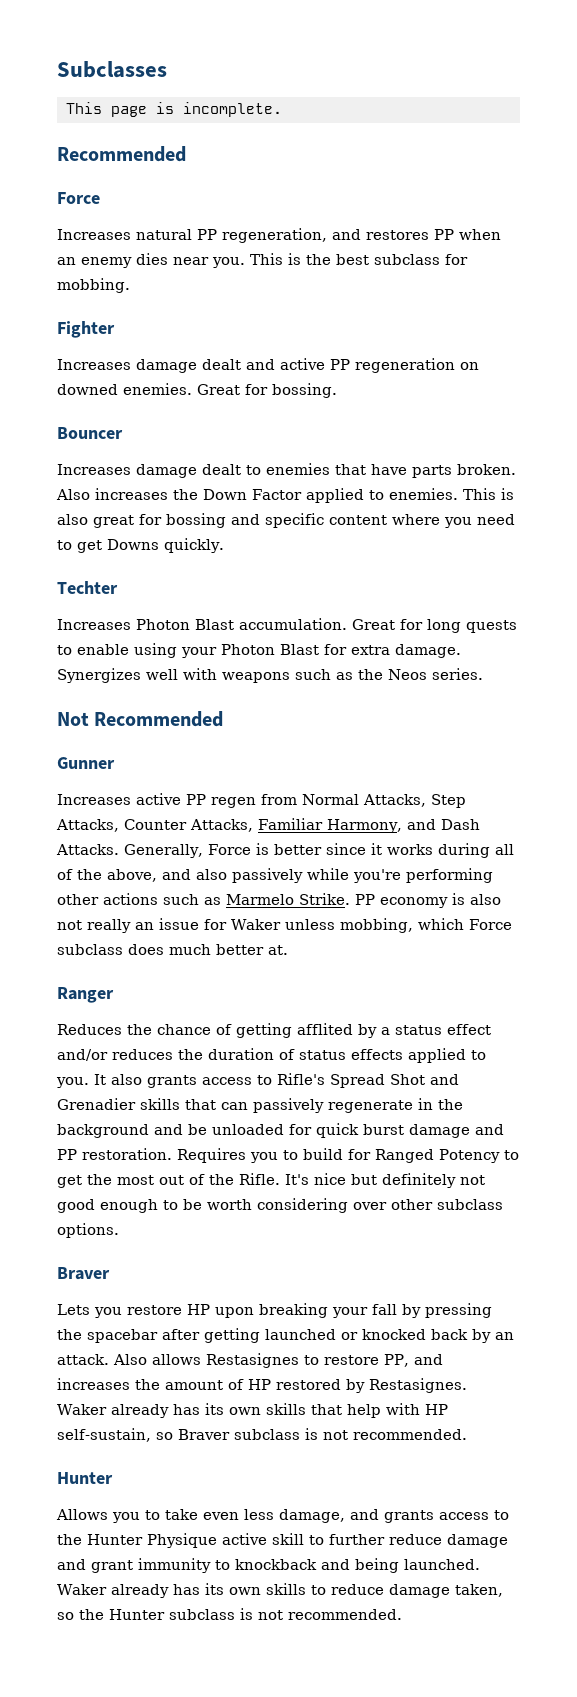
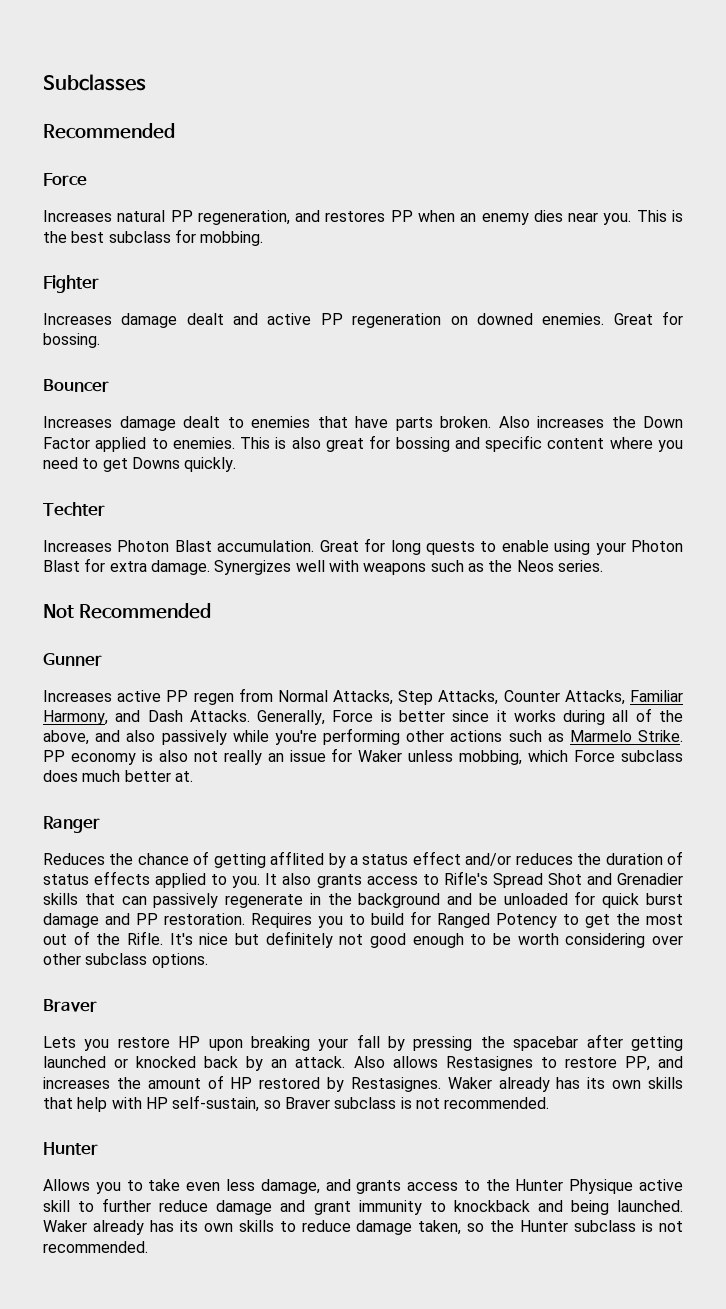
- This page is incomplete.

